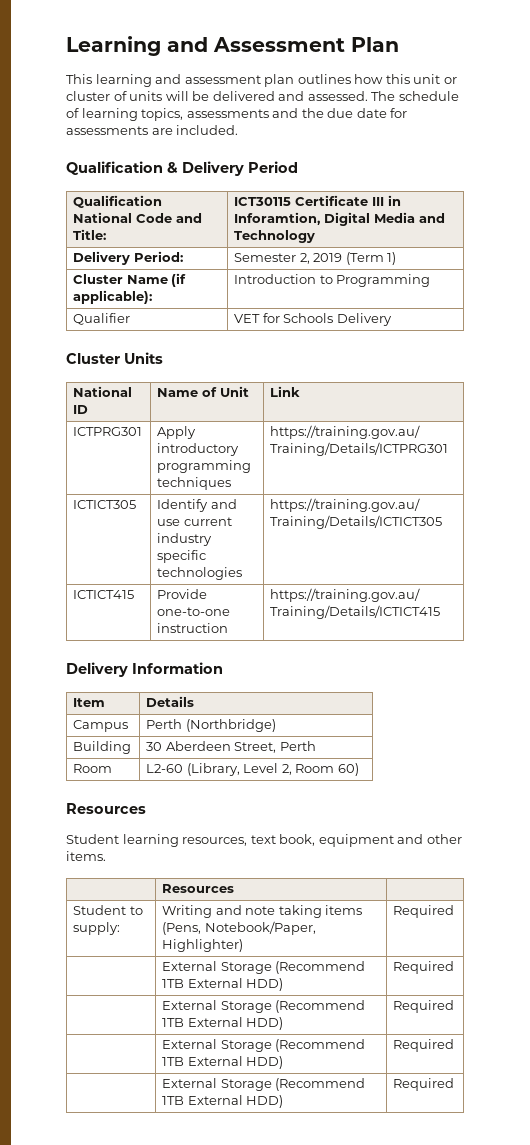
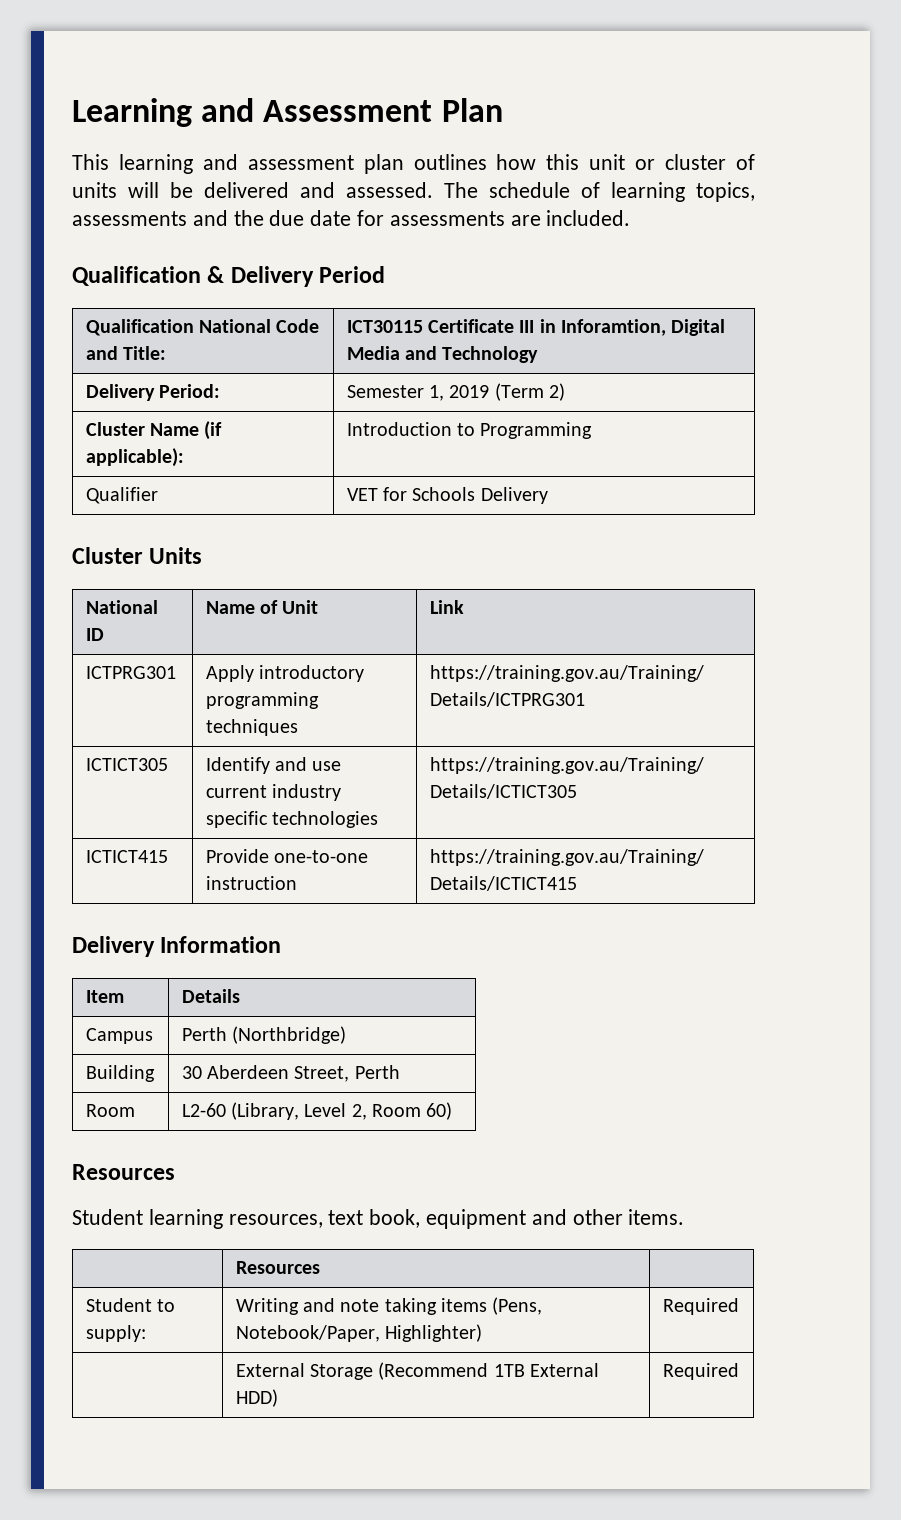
- Delivery Period: | Semester 2, 2019 (Term 1)
+ Delivery Period: | Semester 1, 2019 (Term 2)
  Student to supply: | Writing and note taking items (Pens, Notebook/Paper, Highlighter) | Required
- | External Storage (Recommend 1TB External HDD) | Required
- | External Storage (Recommend 1TB External HDD) | Required
- | External Storage (Recommend 1TB External HDD) | Required

